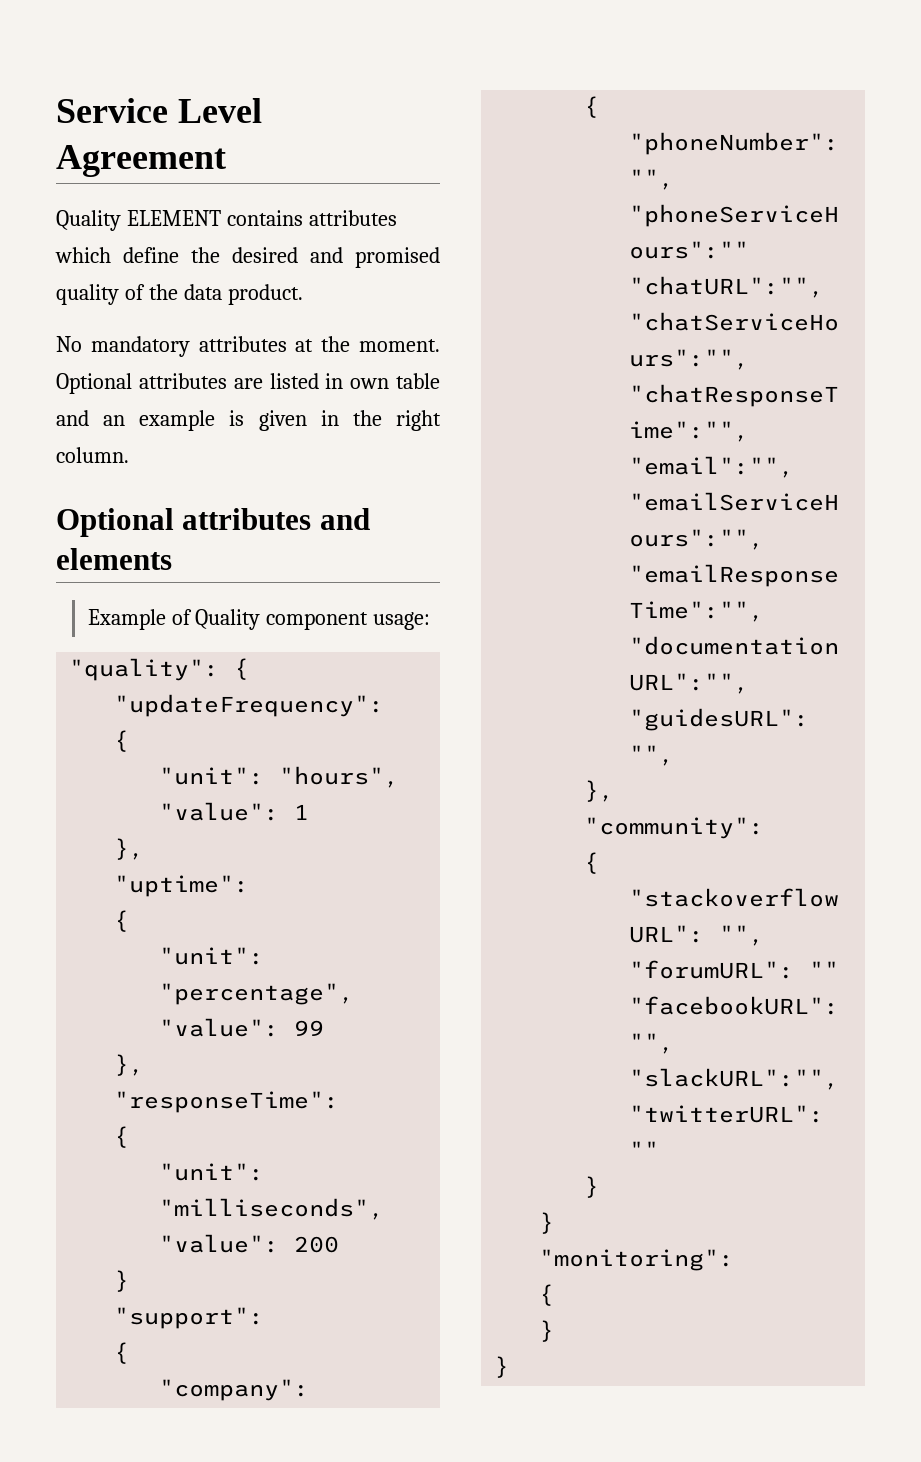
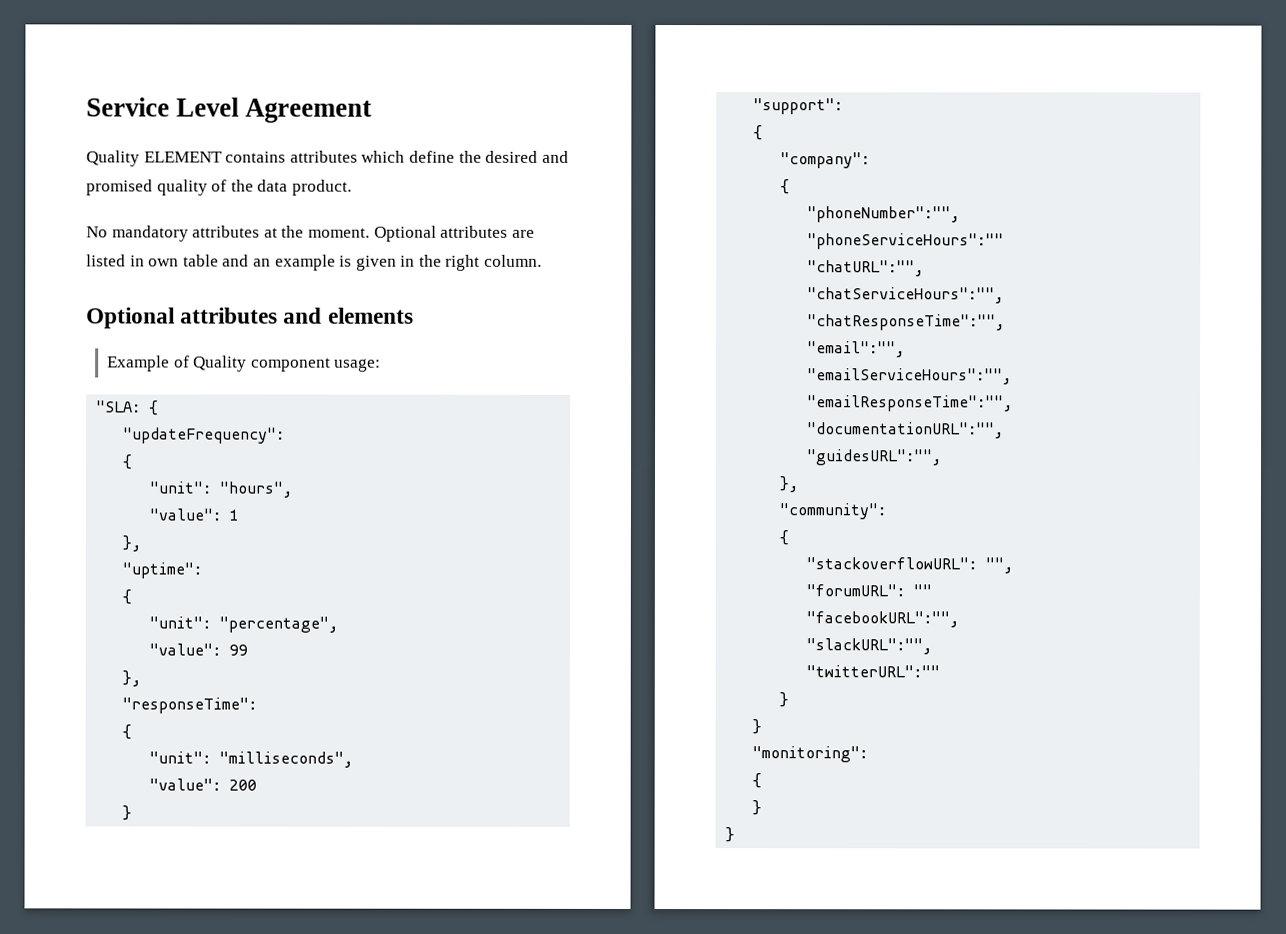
- "quality": {
+ "SLA: {

